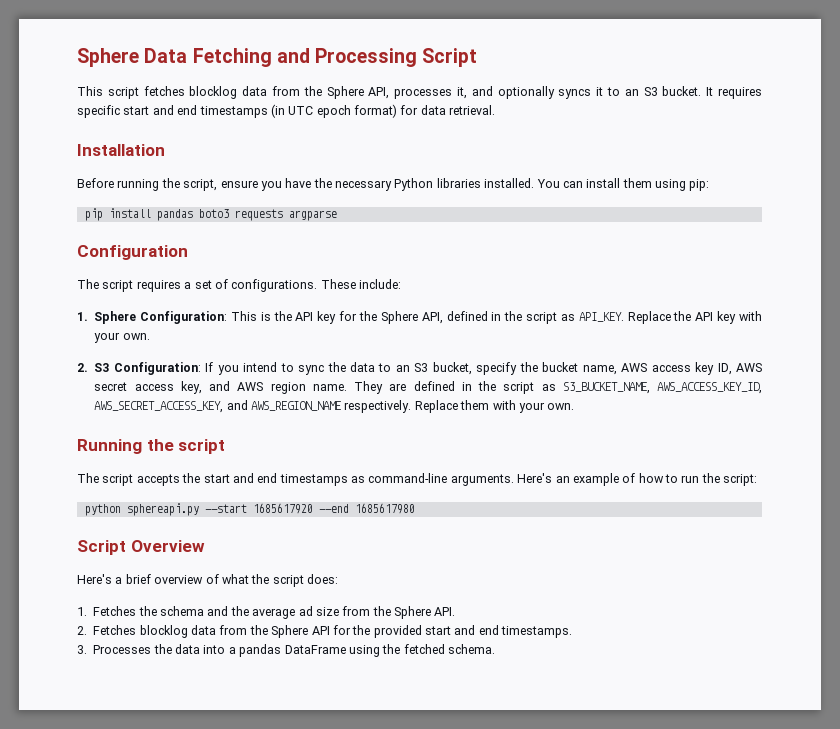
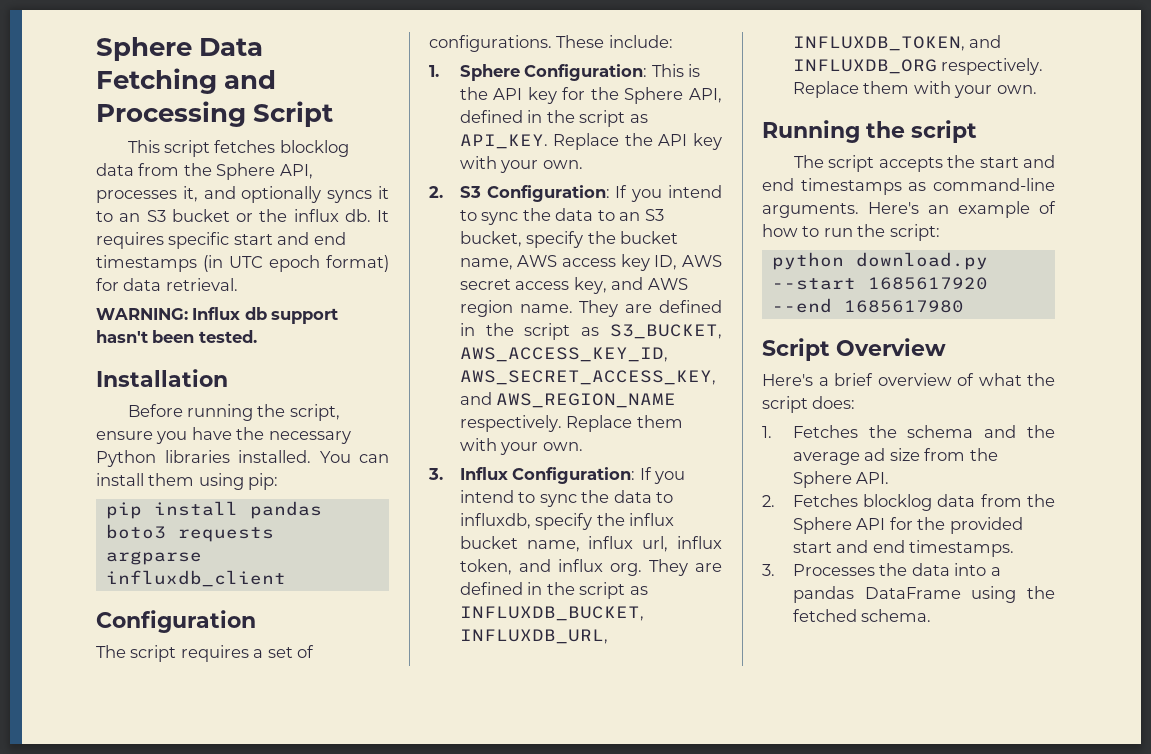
- This script fetches blocklog data from the Sphere API, processes it, and optionally syncs it to an S3 bucket.
+ This script fetches blocklog data from the Sphere API, processes it, and optionally syncs it to an S3 bucket or the influx db.
+ WARNING: Influx db support hasn't been tested.
- pip install pandas boto3 requests argparse
+ pip install pandas boto3 requests argparse influxdb_client
- They are defined in the script as S3_BUCKET_NAME, AWS_ACCESS_KEY_ID, AWS_SECRET_ACCESS_KEY, and AWS_REGION_NAME respectively.
+ They are defined in the script as S3_BUCKET, AWS_ACCESS_KEY_ID, AWS_SECRET_ACCESS_KEY, and AWS_REGION_NAME respectively.
+ 3. Influx Configuration: If you intend to sync the data to influxdb, specify the influx bucket name, influx url, influx token, and influx org. They are defined in the script as INFLUXDB_BUCKET, INFLUXDB_URL, INFLUXDB_TOKEN, and INFLUXDB_ORG respectively. Replace them with your own.
- python sphereapi.py --start 1685617920 --end 1685617980
+ python download.py --start 1685617920 --end 1685617980

